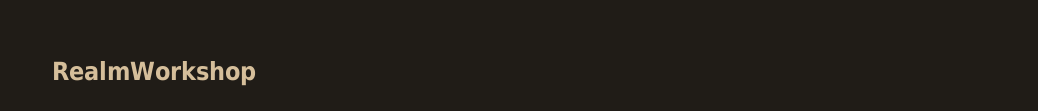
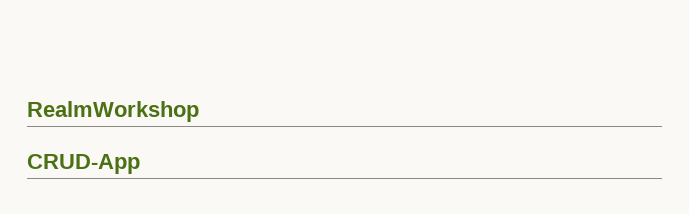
+ CRUD-App

